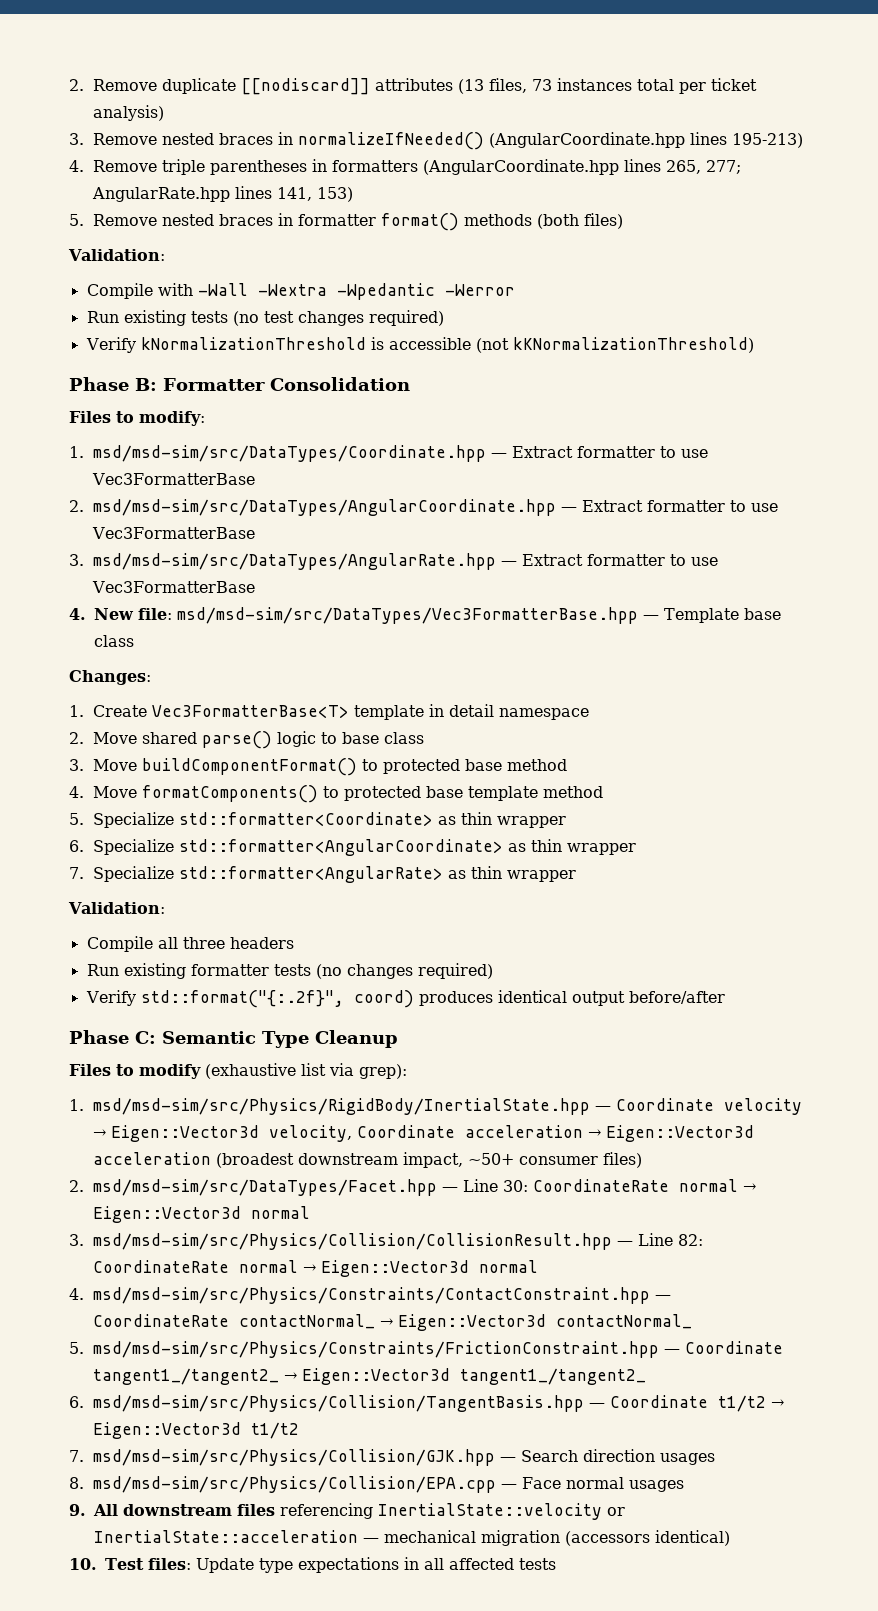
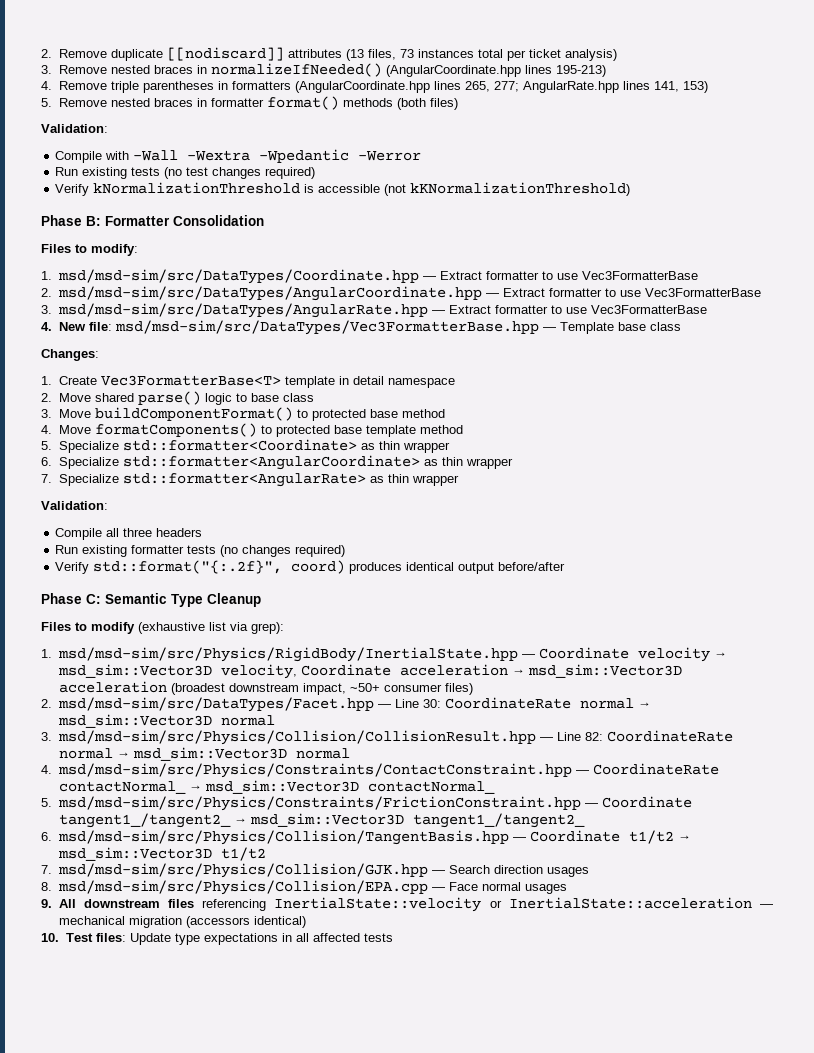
- 1. msd/msd-sim/src/Physics/RigidBody/InertialState.hpp — Coordinate velocity → Eigen::Vector3d velocity, Coordinate acceleration → Eigen::Vector3d acceleration (broadest downstream impact, ~50+ consumer files)
+ 1. msd/msd-sim/src/Physics/RigidBody/InertialState.hpp — Coordinate velocity → msd_sim::Vector3D velocity, Coordinate acceleration → msd_sim::Vector3D acceleration (broadest downstream impact, ~50+ consumer files)
- 2. msd/msd-sim/src/DataTypes/Facet.hpp — Line 30: CoordinateRate normal → Eigen::Vector3d normal
+ 2. msd/msd-sim/src/DataTypes/Facet.hpp — Line 30: CoordinateRate normal → msd_sim::Vector3D normal
- 3. msd/msd-sim/src/Physics/Collision/CollisionResult.hpp — Line 82: CoordinateRate normal → Eigen::Vector3d normal
+ 3. msd/msd-sim/src/Physics/Collision/CollisionResult.hpp — Line 82: CoordinateRate normal → msd_sim::Vector3D normal
- 4. msd/msd-sim/src/Physics/Constraints/ContactConstraint.hpp — CoordinateRate contactNormal_ → Eigen::Vector3d contactNormal_
+ 4. msd/msd-sim/src/Physics/Constraints/ContactConstraint.hpp — CoordinateRate contactNormal_ → msd_sim::Vector3D contactNormal_
- 5. msd/msd-sim/src/Physics/Constraints/FrictionConstraint.hpp — Coordinate tangent1_/tangent2_ → Eigen::Vector3d tangent1_/tangent2_
+ 5. msd/msd-sim/src/Physics/Constraints/FrictionConstraint.hpp — Coordinate tangent1_/tangent2_ → msd_sim::Vector3D tangent1_/tangent2_
- 6. msd/msd-sim/src/Physics/Collision/TangentBasis.hpp — Coordinate t1/t2 → Eigen::Vector3d t1/t2
+ 6. msd/msd-sim/src/Physics/Collision/TangentBasis.hpp — Coordinate t1/t2 → msd_sim::Vector3D t1/t2

